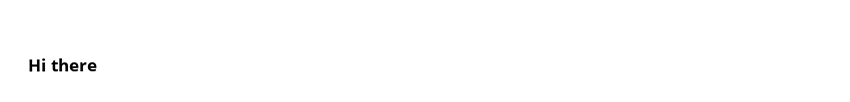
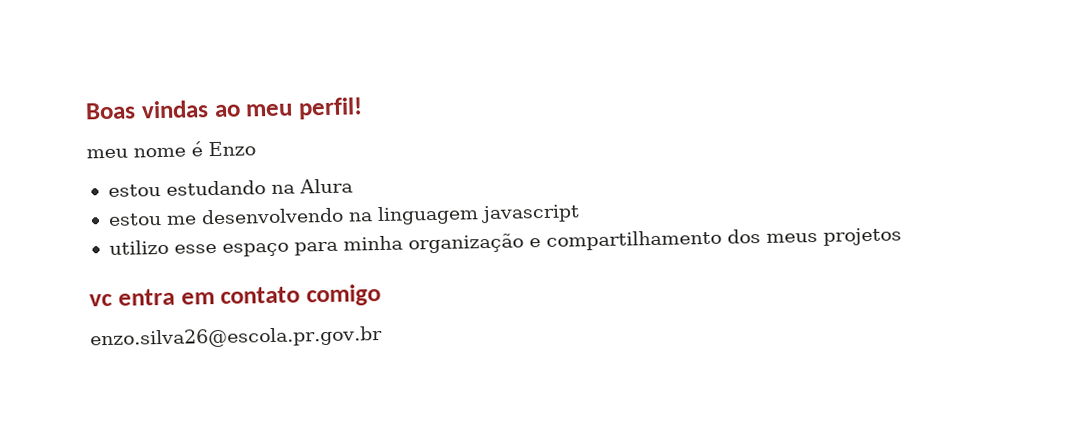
- Hi there
+ Boas vindas ao meu perfil!
+ meu nome é Enzo
+ estou estudando na Alura
+ estou me desenvolvendo na linguagem javascript
+ utilizo esse espaço para minha organização e compartilhamento dos meus projetos
+ vc entra em contato comigo
+ enzo.silva26@escola.pr.gov.br

